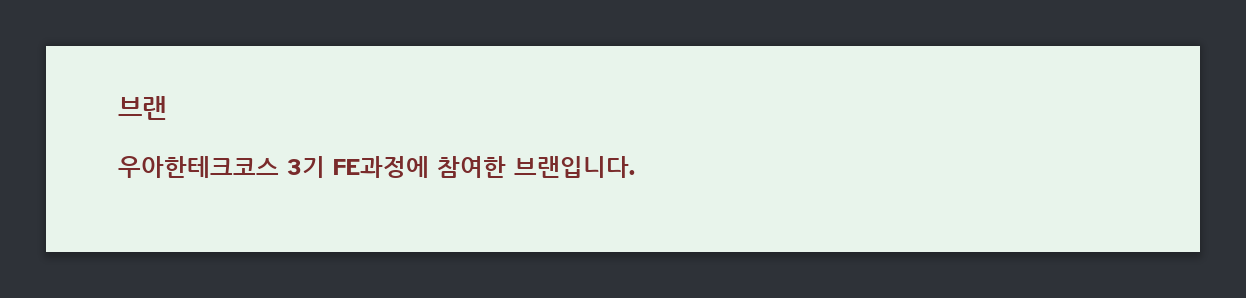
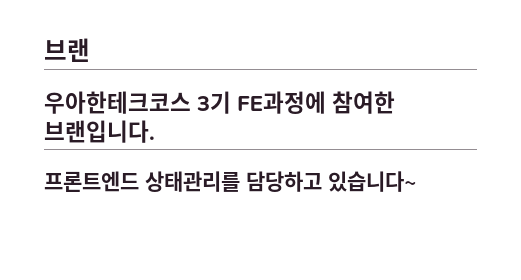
+ 프론트엔드 상태관리를 담당하고 있습니다~

